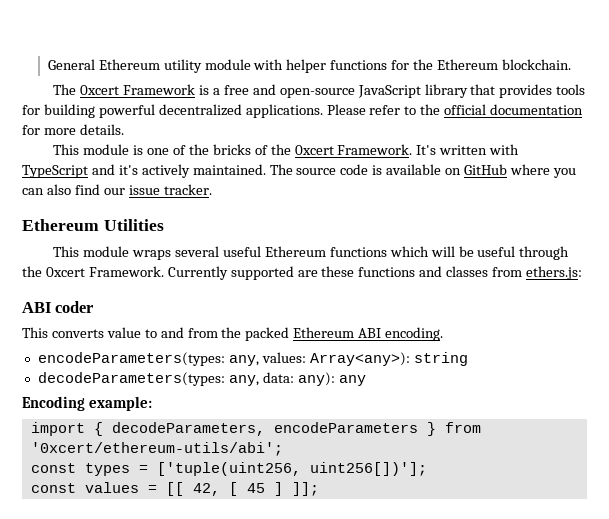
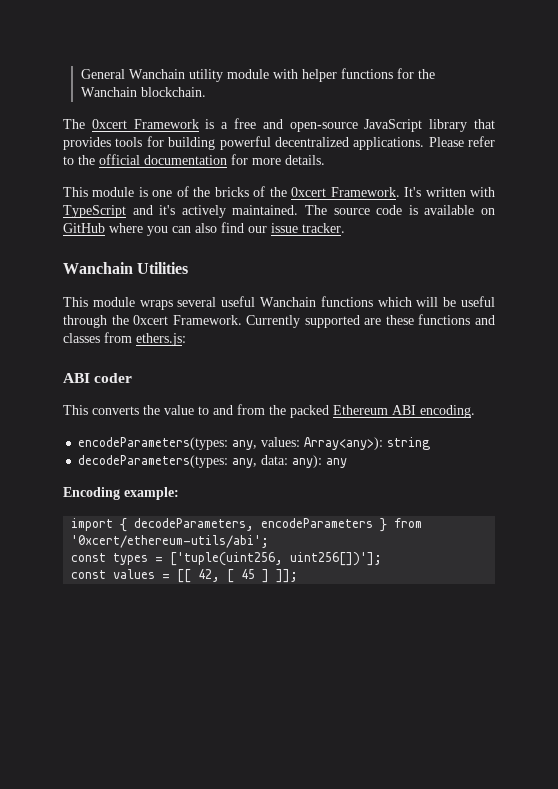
- General Ethereum utility module with helper functions for the Ethereum blockchain.
+ General Wanchain utility module with helper functions for the Wanchain blockchain.
- Ethereum Utilities
+ Wanchain Utilities
- This module wraps several useful Ethereum functions which will be useful through the 0xcert Framework.
+ This module wraps several useful Wanchain functions which will be useful through the 0xcert Framework.
- This converts value to and from the packed Ethereum ABI encoding.
+ This converts the value to and from the packed Ethereum ABI encoding.

